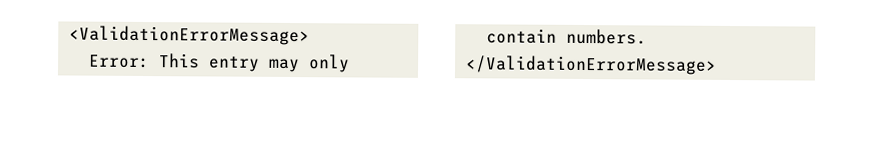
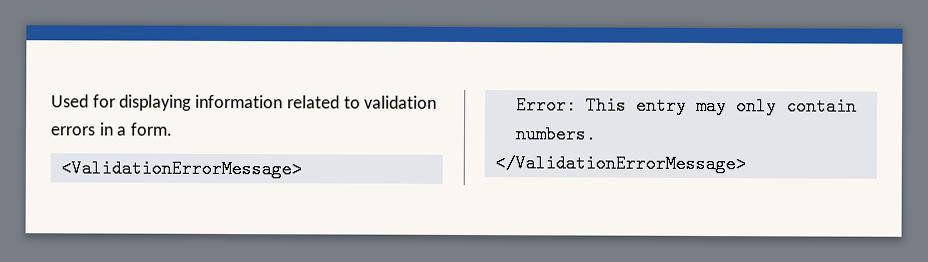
+ Used for displaying information related to validation errors in a form.

